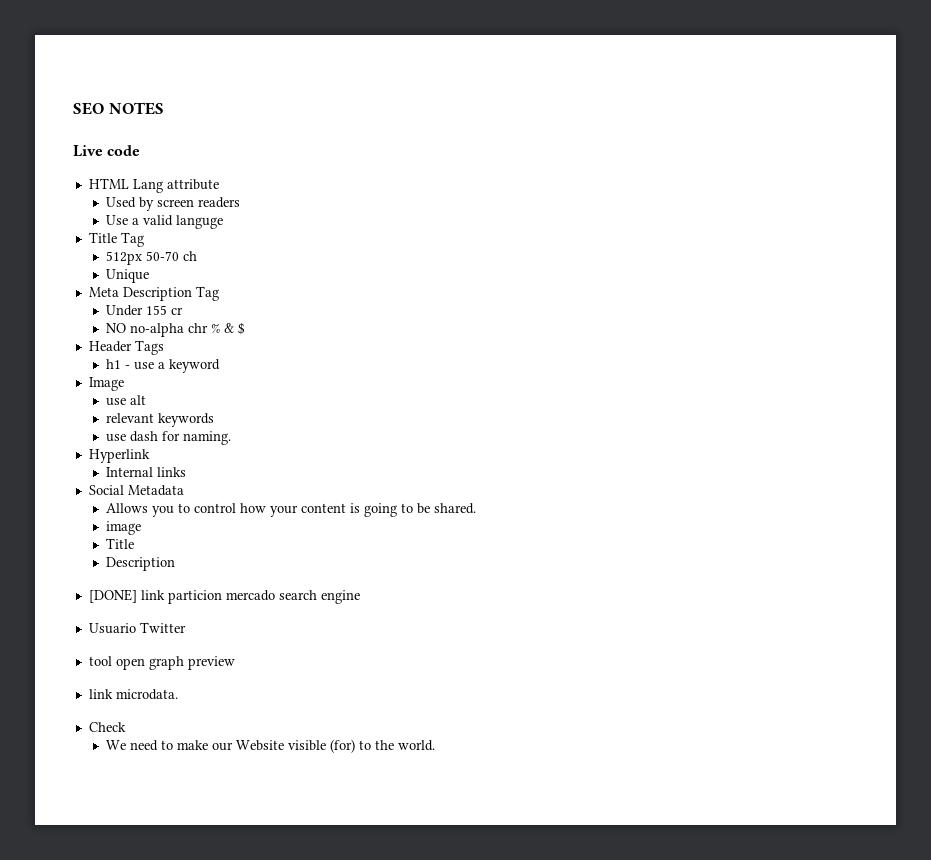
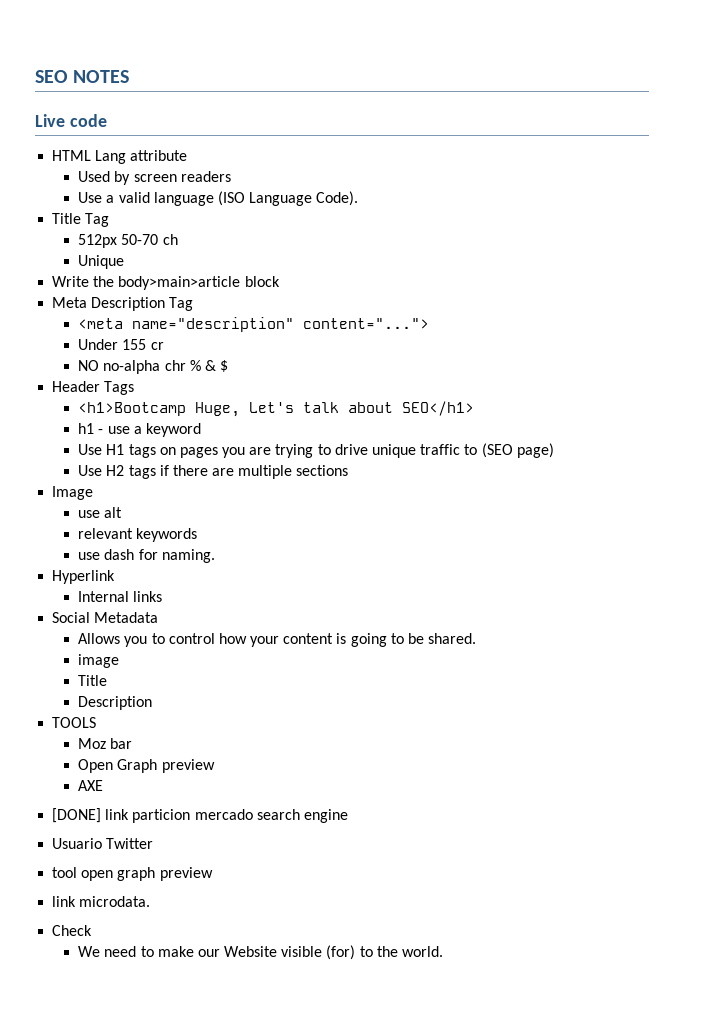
- Use a valid languge
+ Use a valid language (ISO Language Code).
+ Write the body>main>article block
+ <meta name="description" content="...">
+ <h1>Bootcamp Huge, Let's talk about SEO</h1>
+ Use H1 tags on pages you are trying to drive unique traffic to (SEO page)
+ Use H2 tags if there are multiple sections
+ TOOLS
+ Moz bar
+ Open Graph preview
+ AXE

